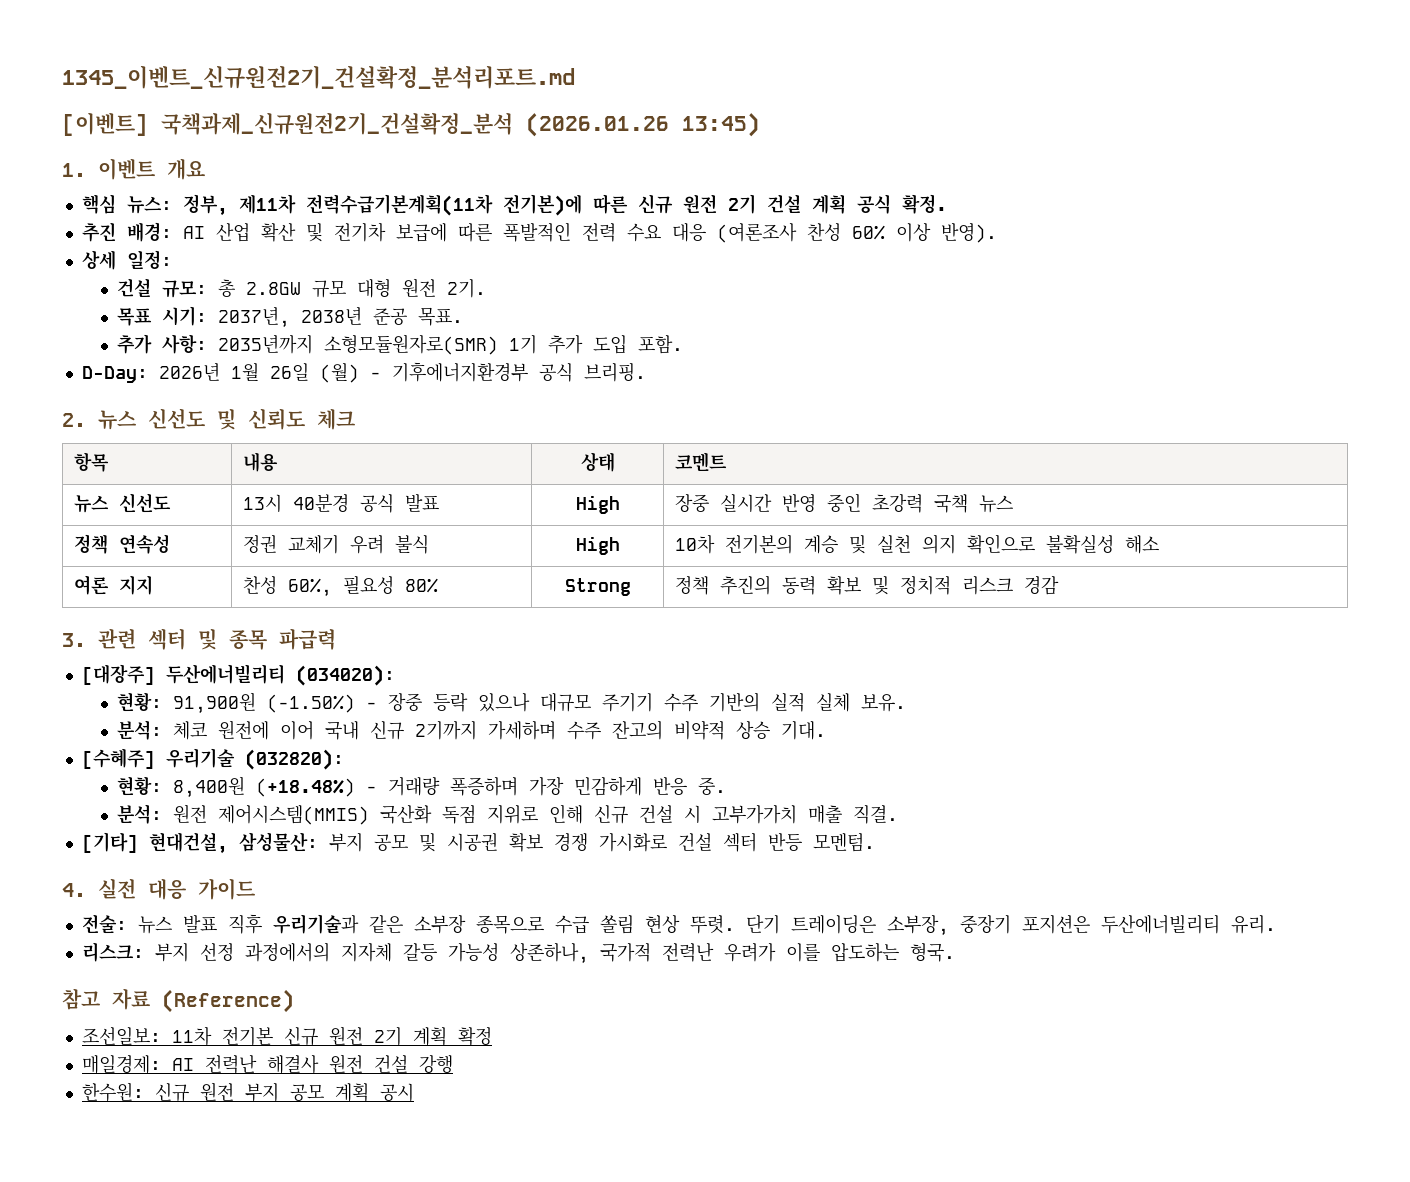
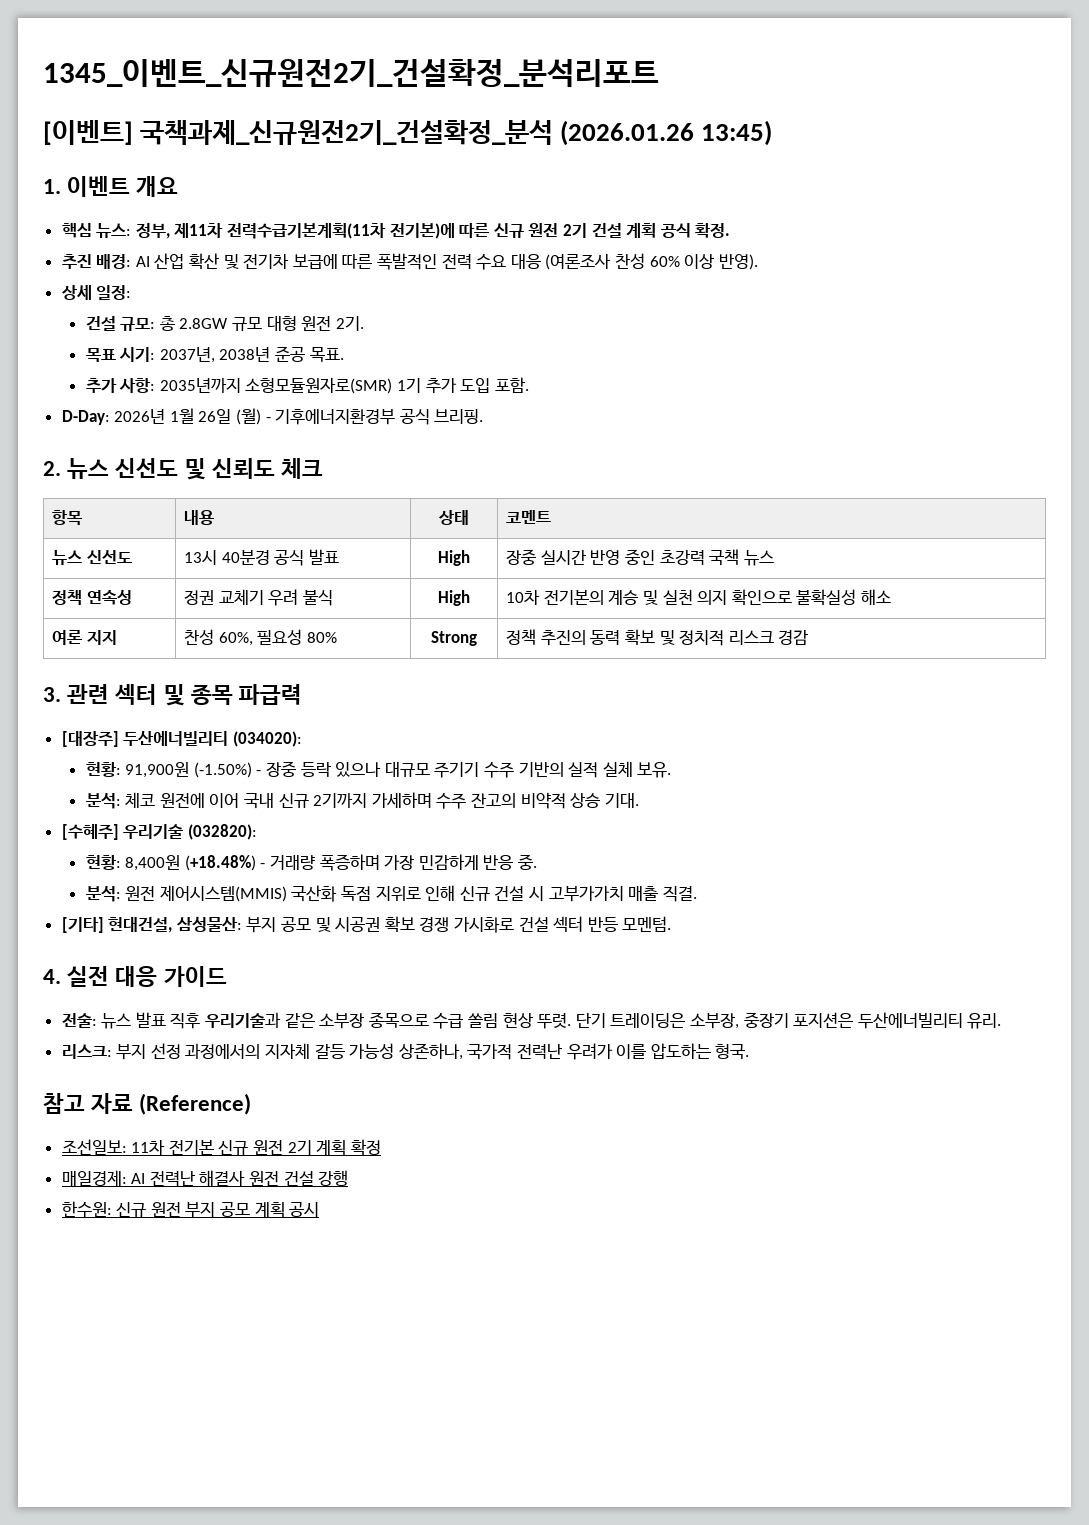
- 1345_이벤트_신규원전2기_건설확정_분석리포트.md
+ 1345_이벤트_신규원전2기_건설확정_분석리포트

